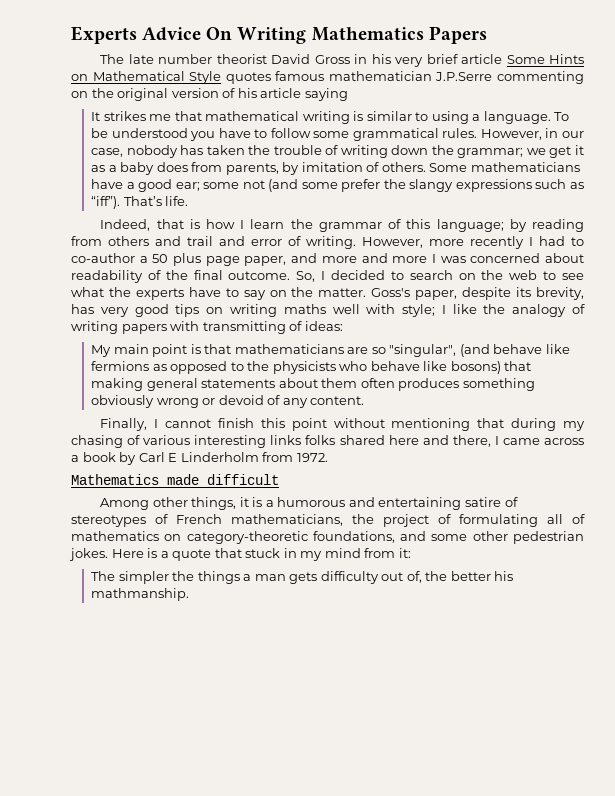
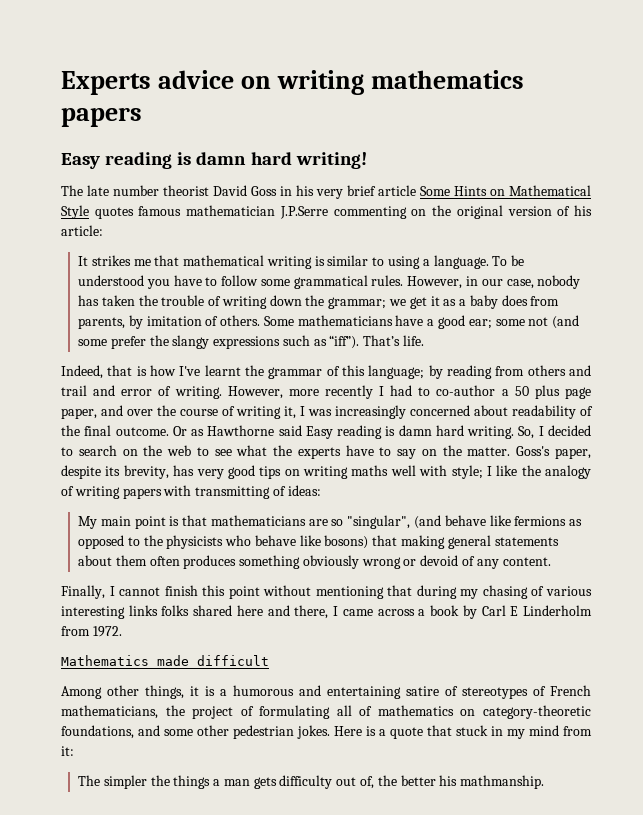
- Experts Advice On Writing Mathematics Papers
+ Experts advice on writing mathematics papers
+ Easy reading is damn hard writing!
- The late number theorist David Gross in his very brief article Some Hints on Mathematical Style quotes famous mathematician J.P.Serre commenting on the original version of his article saying
+ The late number theorist David Goss in his very brief article Some Hints on Mathematical Style quotes famous mathematician J.P.Serre commenting on the original version of his article:
- Indeed, that is how I learn the grammar of this language; by reading from others and trail and error of writing.
+ Indeed, that is how I've learnt the grammar of this language; by reading from others and trail and error of writing.
- However, more recently I had to co-author a 50 plus page paper, and more and more I was concerned about readability of the final outcome.
+ However, more recently I had to co-author a 50 plus page paper, and over the course of writing it, I was increasingly concerned about readability of the final outcome.
+ Or as Hawthorne said Easy reading is damn hard writing.

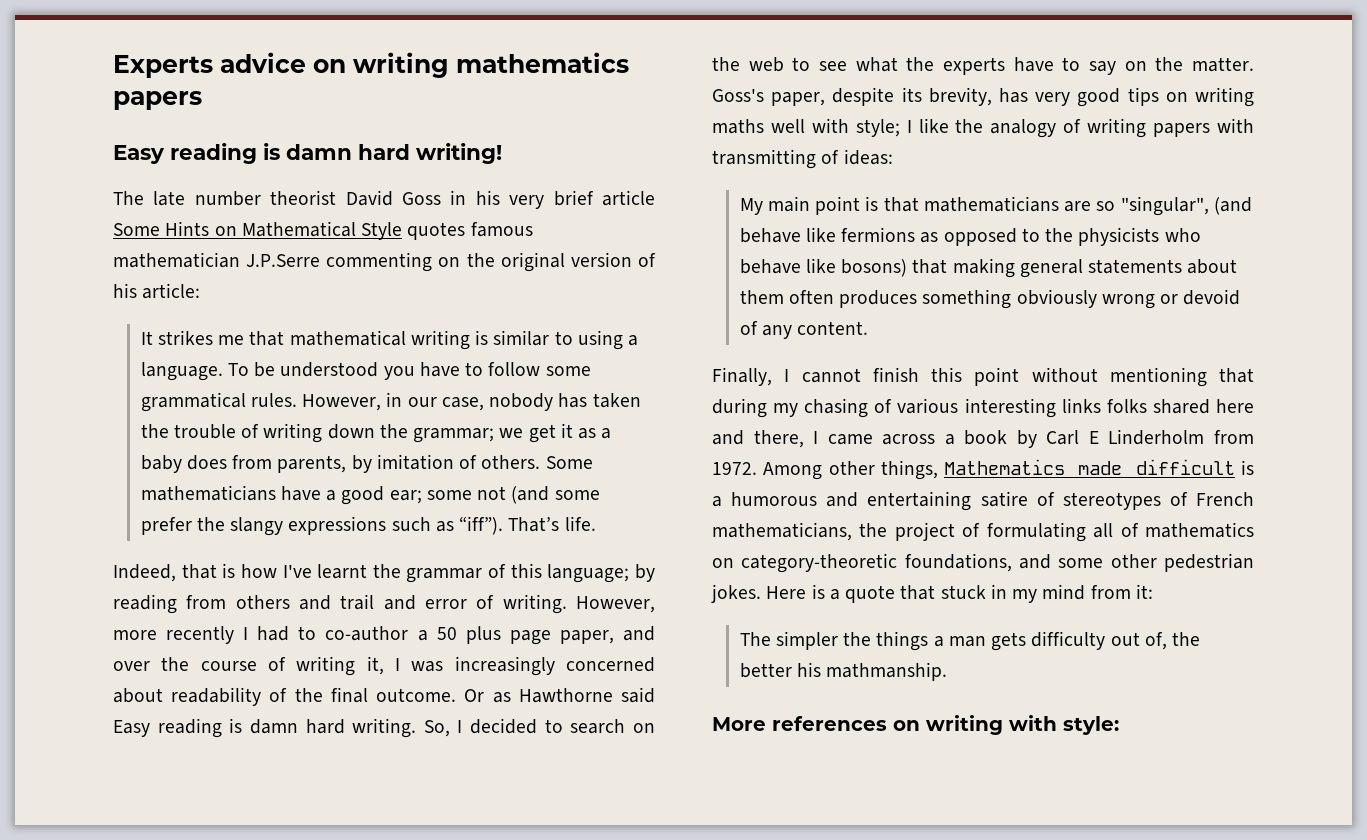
- Finally, I cannot finish this point without mentioning that during my chasing of various interesting links folks shared here and there, I came across a book by Carl E Linderholm from 1972.
- Mathematics made difficult
- Among other things, it is a humorous and entertaining satire of stereotypes of French mathematicians, the project of formulating all of mathematics on category-theoretic foundations, and some other pedestrian jokes.
+ Finally, I cannot finish this point without mentioning that during my chasing of various interesting links folks shared here and there, I came across a book by Carl E Linderholm from 1972. Among other things, Mathematics made difficult is a humorous and entertaining satire of stereotypes of French mathematicians, the project of formulating all of mathematics on category-theoretic foundations, and some other pedestrian jokes.
+ More references on writing with style:

